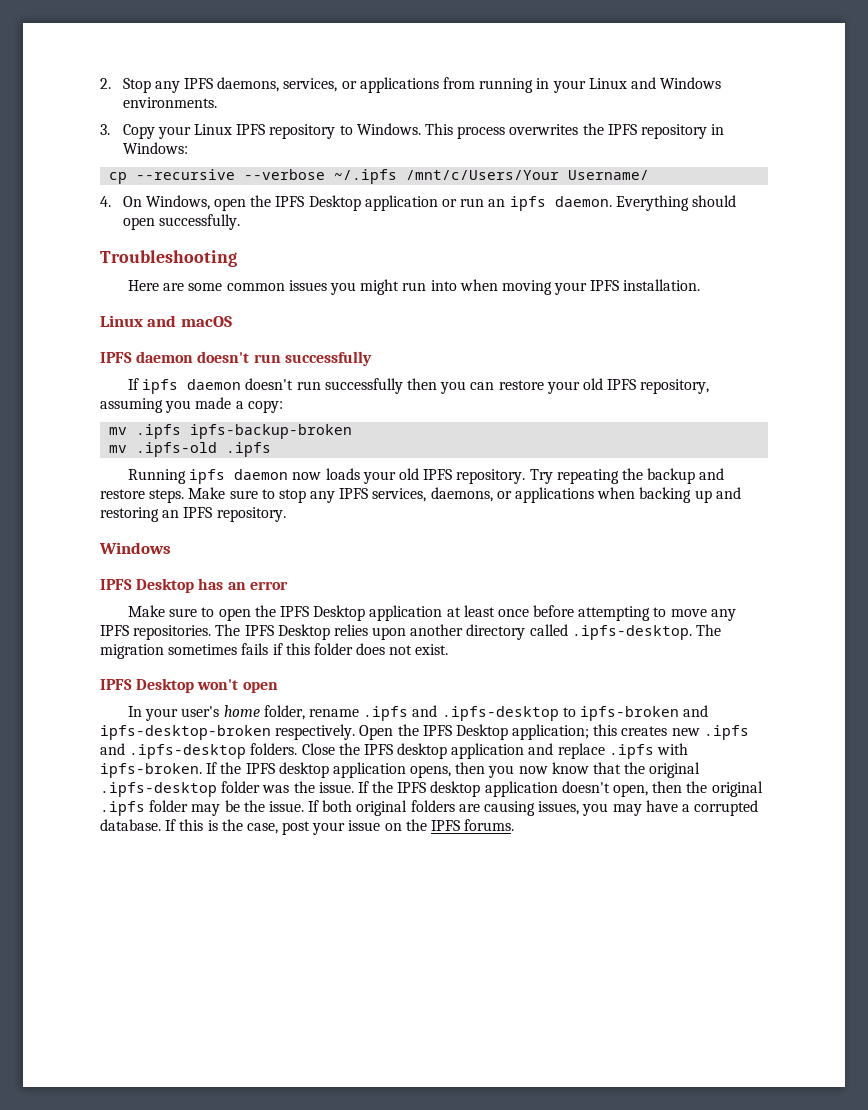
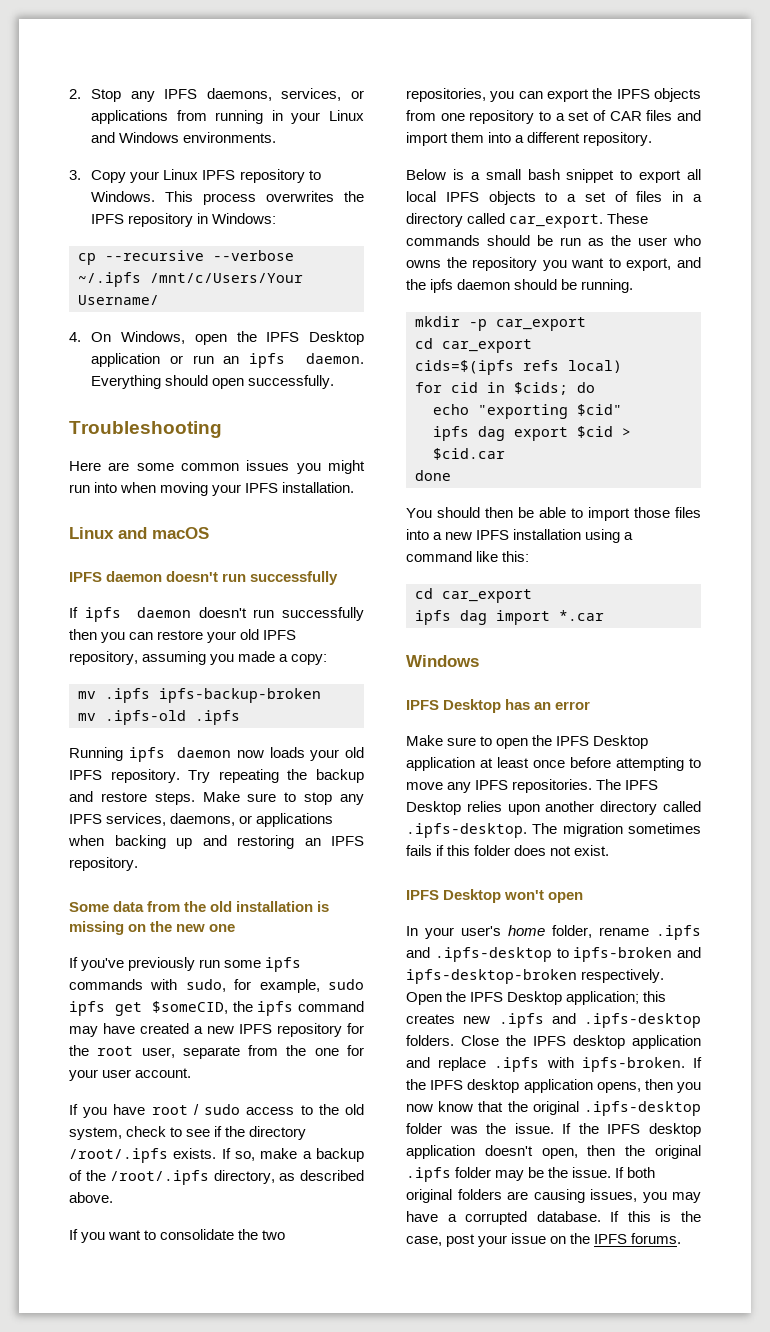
+ Some data from the old installation is missing on the new one
+ If you've previously run some ipfs commands with sudo, for example, sudo ipfs get $someCID, the ipfs command may have created a new IPFS repository for the root user, separate from the one for your user account.
+ If you have root / sudo access to the old system, check to see if the directory /root/.ipfs exists. If so, make a backup of the /root/.ipfs directory, as described above.
+ If you want to consolidate the two repositories, you can export the IPFS objects from one repository to a set of CAR files and import them into a different repository.
+ Below is a small bash snippet to export all local IPFS objects to a set of files in a directory called car_export. These commands should be run as the user who owns the repository you want to export, and the ipfs daemon should be running.
+ mkdir -p car_export
+ cd car_export
+ cids=$(ipfs refs local)
+ for cid in $cids; do
+ echo "exporting $cid"
+ ipfs dag export $cid > $cid.car
+ done
+ You should then be able to import those files into a new IPFS installation using a command like this:
+ cd car_export
+ ipfs dag import *.car

